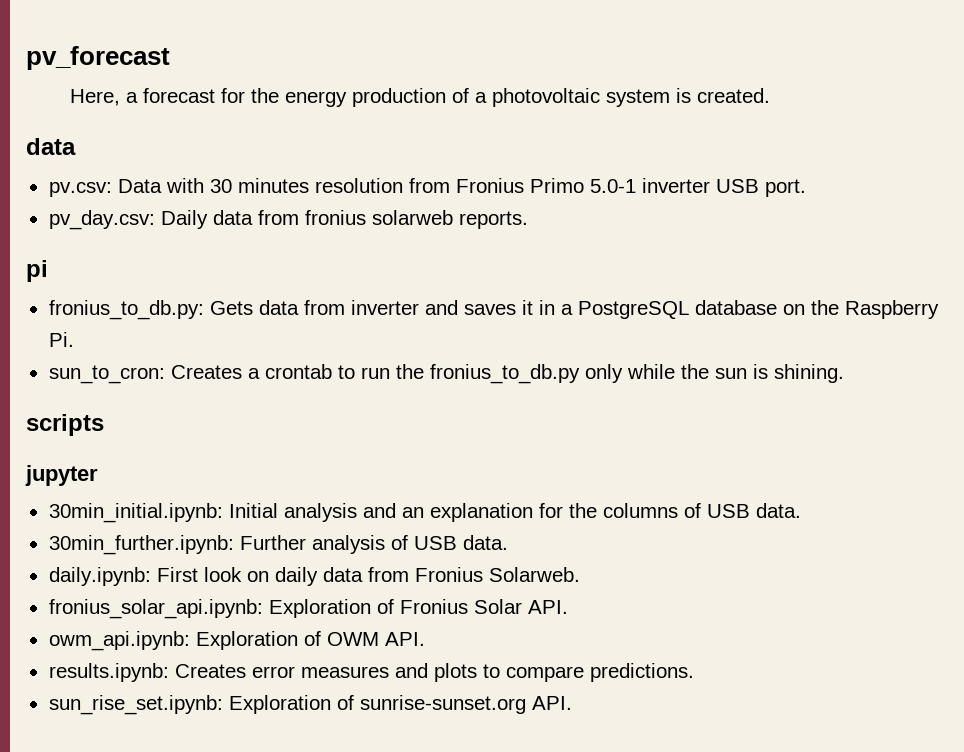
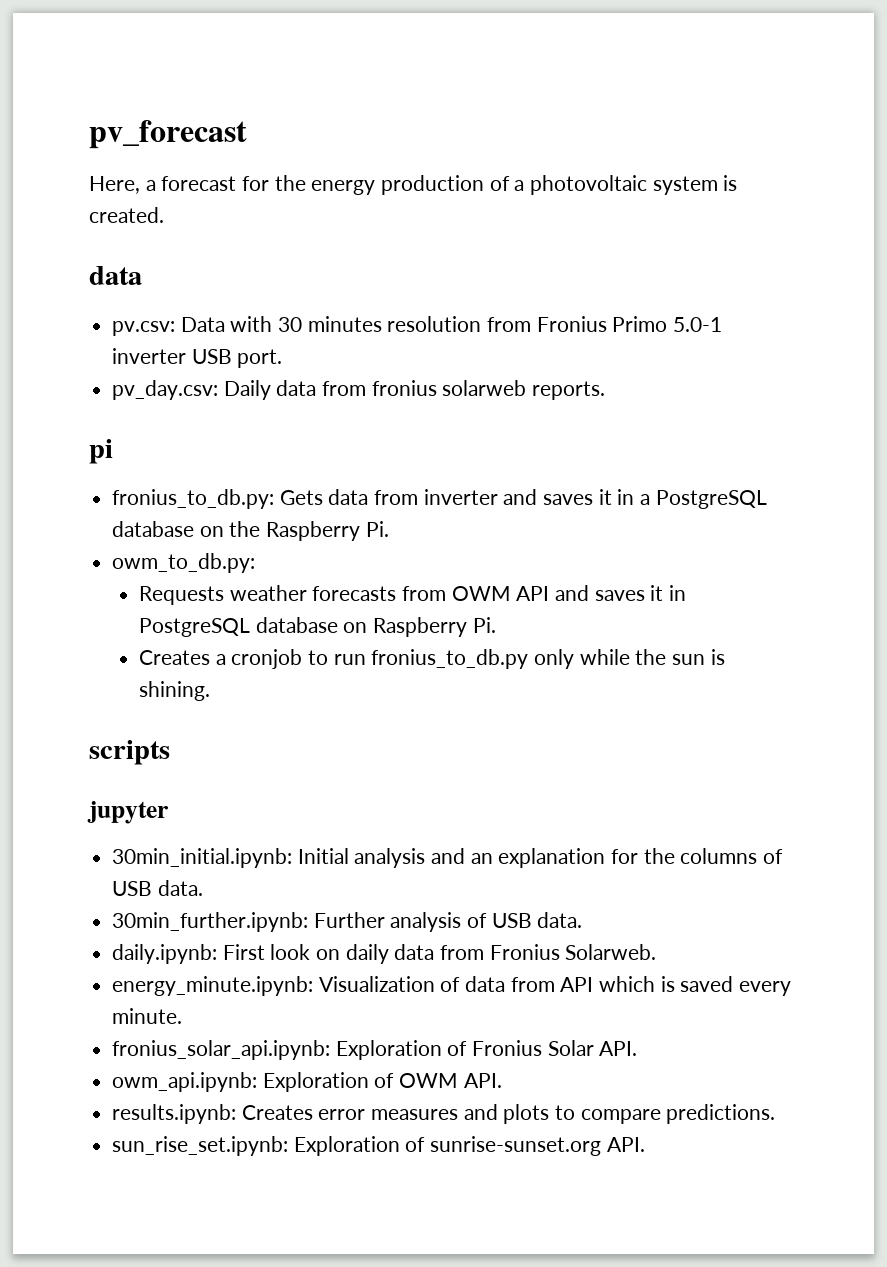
- sun_to_cron: Creates a crontab to run the fronius_to_db.py only while the sun is shining.
+ owm_to_db.py:
+ Requests weather forecasts from OWM API and saves it in PostgreSQL database on Raspberry Pi.
+ Creates a cronjob to run fronius_to_db.py only while the sun is shining.
+ energy_minute.ipynb: Visualization of data from API which is saved every minute.

